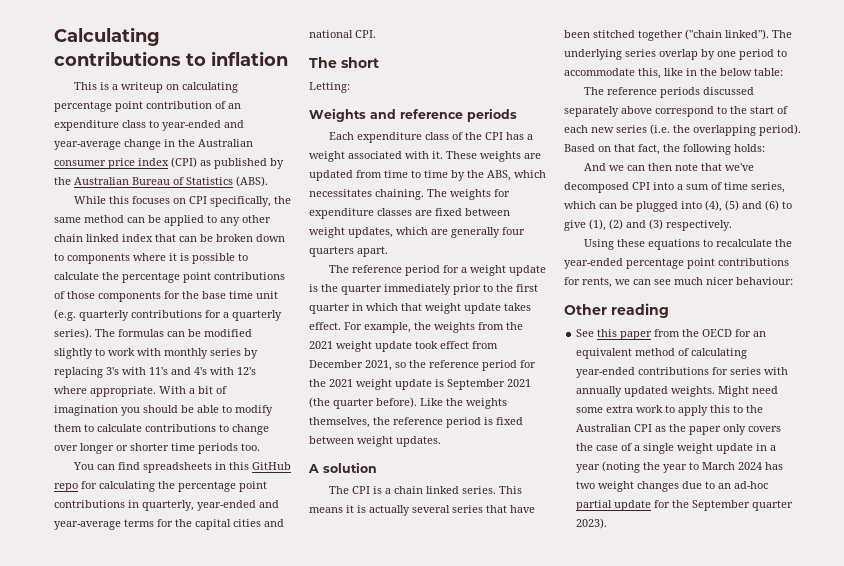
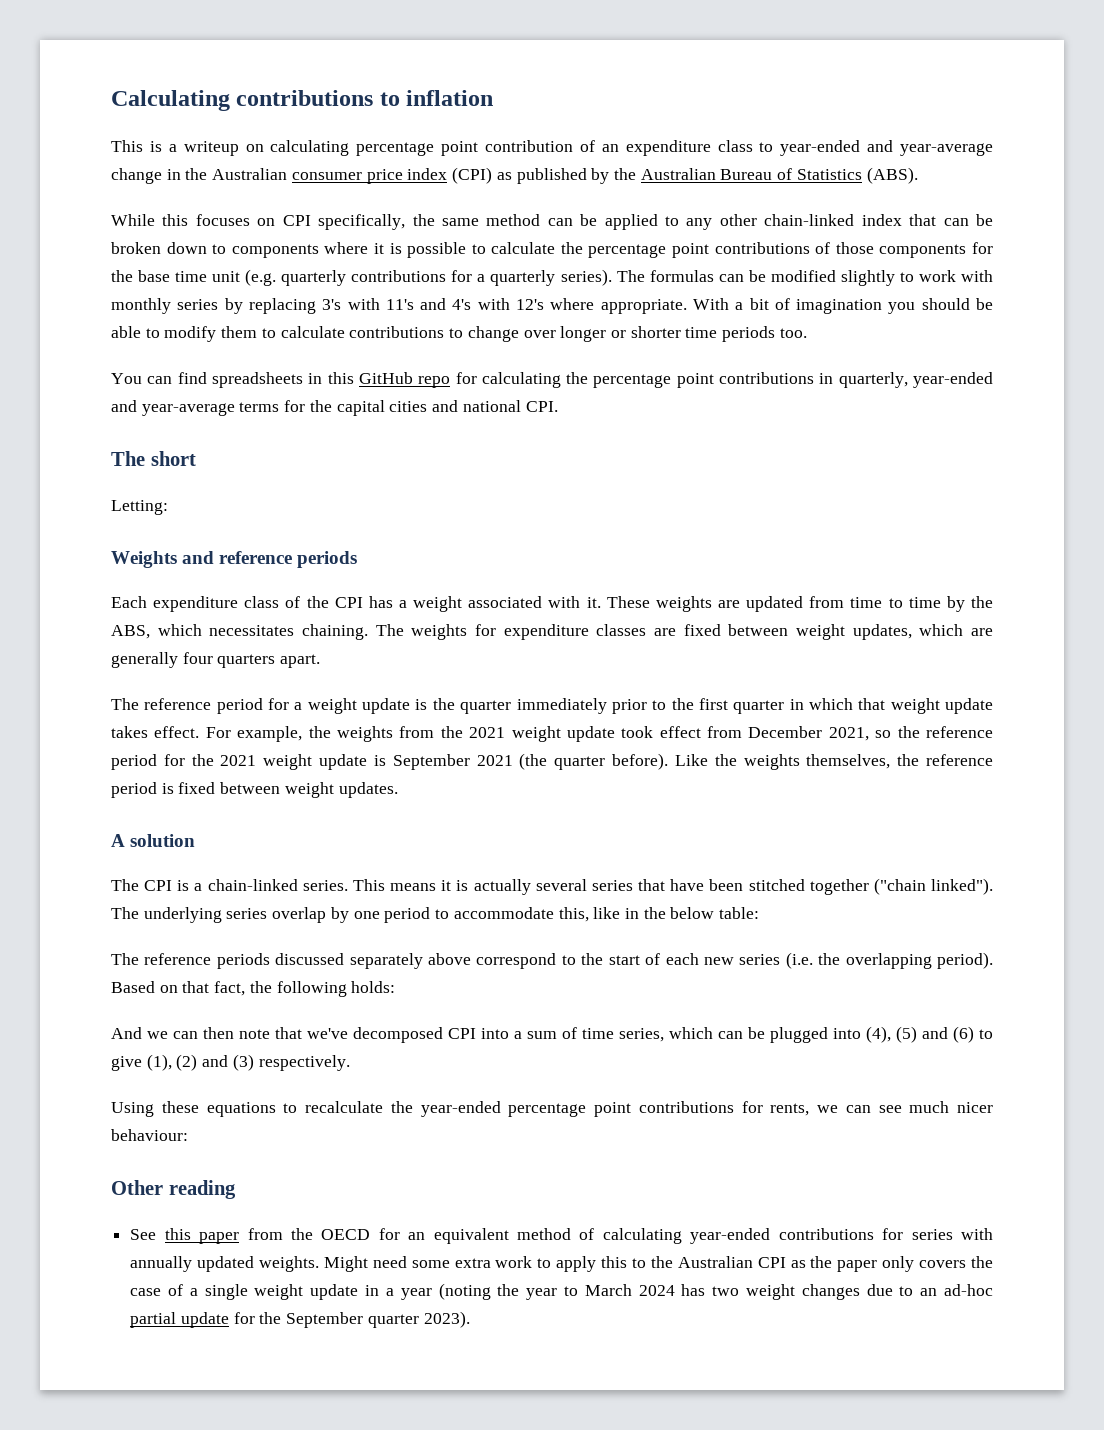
- While this focuses on CPI specifically, the same method can be applied to any other chain linked index that can be broken down to components where it is possible to calculate the percentage point contributions of those components for the base time unit (e.g. quarterly contributions for a quarterly series).
+ While this focuses on CPI specifically, the same method can be applied to any other chain-linked index that can be broken down to components where it is possible to calculate the percentage point contributions of those components for the base time unit (e.g. quarterly contributions for a quarterly series).
- The CPI is a chain linked series.
+ The CPI is a chain-linked series.

